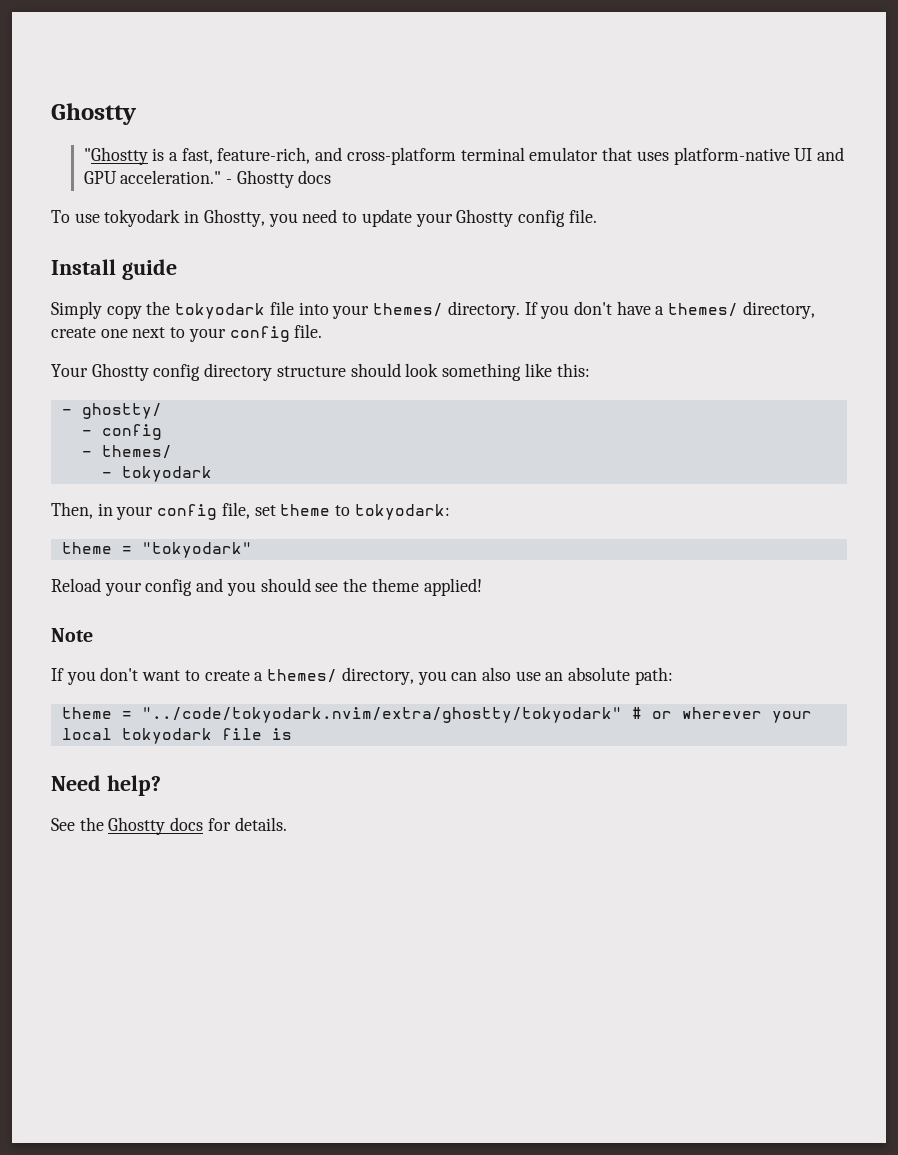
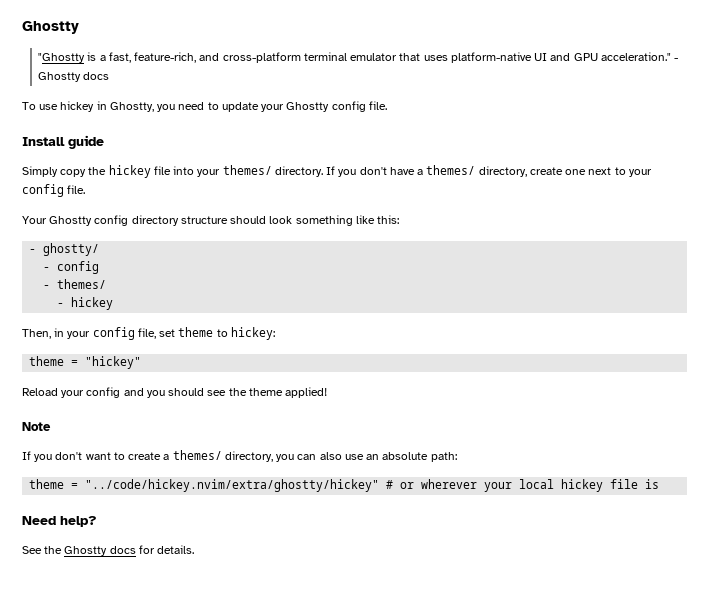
- To use tokyodark in Ghostty, you need to update your Ghostty config file.
+ To use hickey in Ghostty, you need to update your Ghostty config file.
- Simply copy the tokyodark file into your themes/ directory.
+ Simply copy the hickey file into your themes/ directory.
- - tokyodark
+ - hickey
- Then, in your config file, set theme to tokyodark:
- theme = "tokyodark"
+ Then, in your config file, set theme to hickey:
+ theme = "hickey"
- theme = "../code/tokyodark.nvim/extra/ghostty/tokyodark" # or wherever your local tokyodark file is
+ theme = "../code/hickey.nvim/extra/ghostty/hickey" # or wherever your local hickey file is

